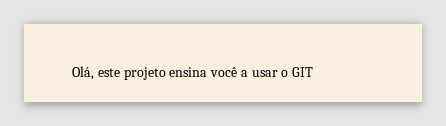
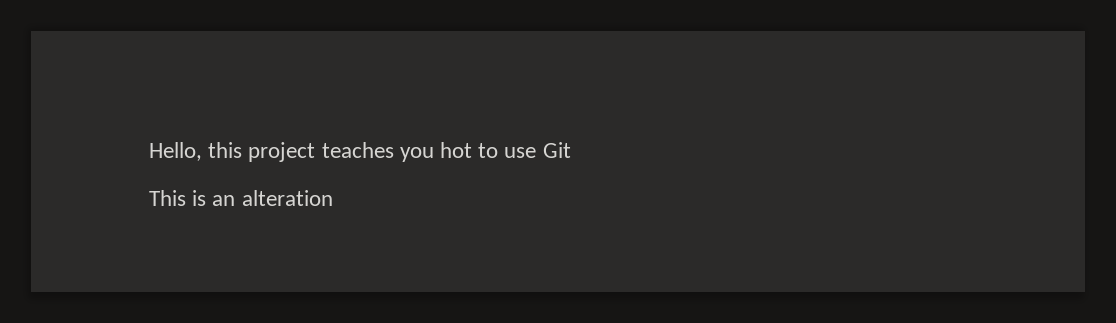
- Olá, este projeto ensina você a usar o GIT
+ Hello, this project teaches you hot to use Git
+ This is an alteration

